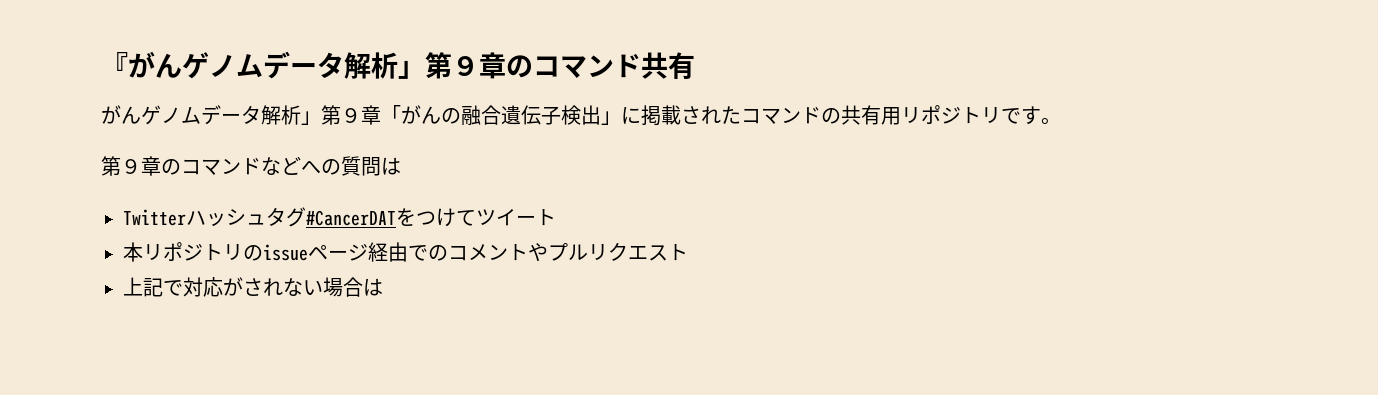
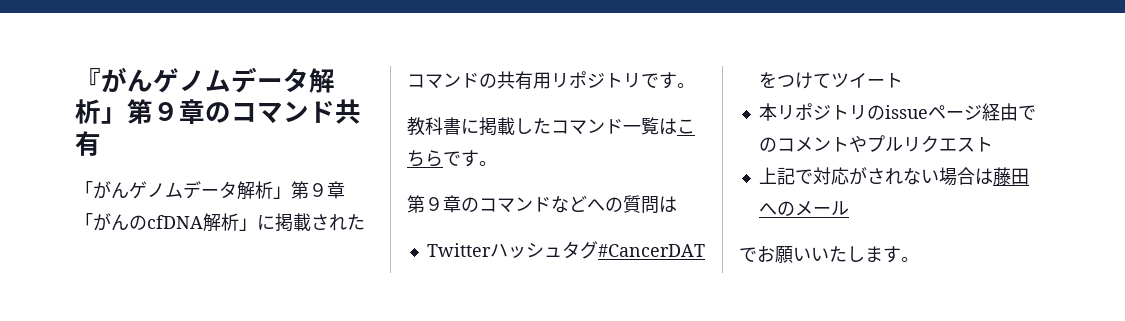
- がんゲノムデータ解析」第９章「がんの融合遺伝子検出」に掲載されたコマンドの共有用リポジトリです。
+ 「がんゲノムデータ解析」第９章「がんのcfDNA解析」に掲載されたコマンドの共有用リポジトリです。
+ 教科書に掲載したコマンド一覧はこちらです。
- 上記で対応がされない場合は
+ 上記で対応がされない場合は藤田へのメール
+ でお願いいたします。

